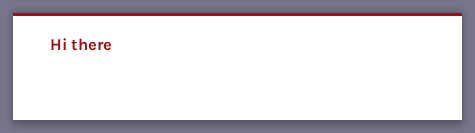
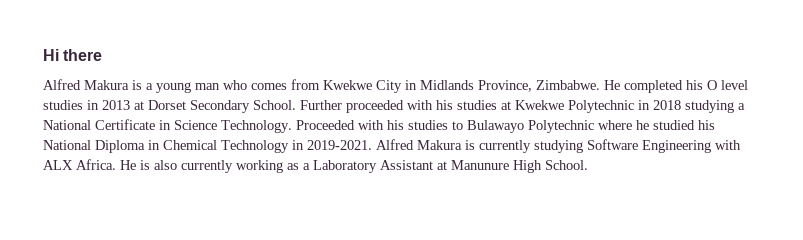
+ Alfred Makura is a young man who comes from Kwekwe City in Midlands Province, Zimbabwe. He completed his O level studies in 2013 at Dorset Secondary School. Further proceeded with his studies at Kwekwe Polytechnic in 2018 studying a National Certificate in Science Technology. Proceeded with his studies to Bulawayo Polytechnic where he studied his National Diploma in Chemical Technology in 2019-2021. Alfred Makura is currently studying Software Engineering with ALX Africa. He is also currently working as a Laboratory Assistant at Manunure High School.

